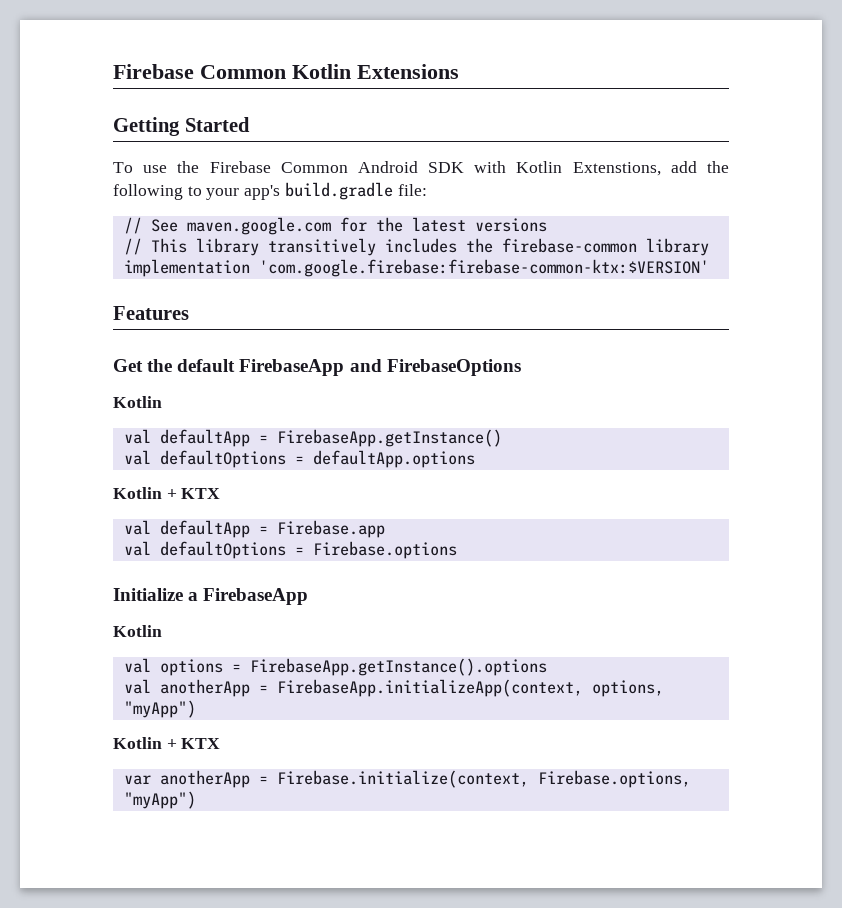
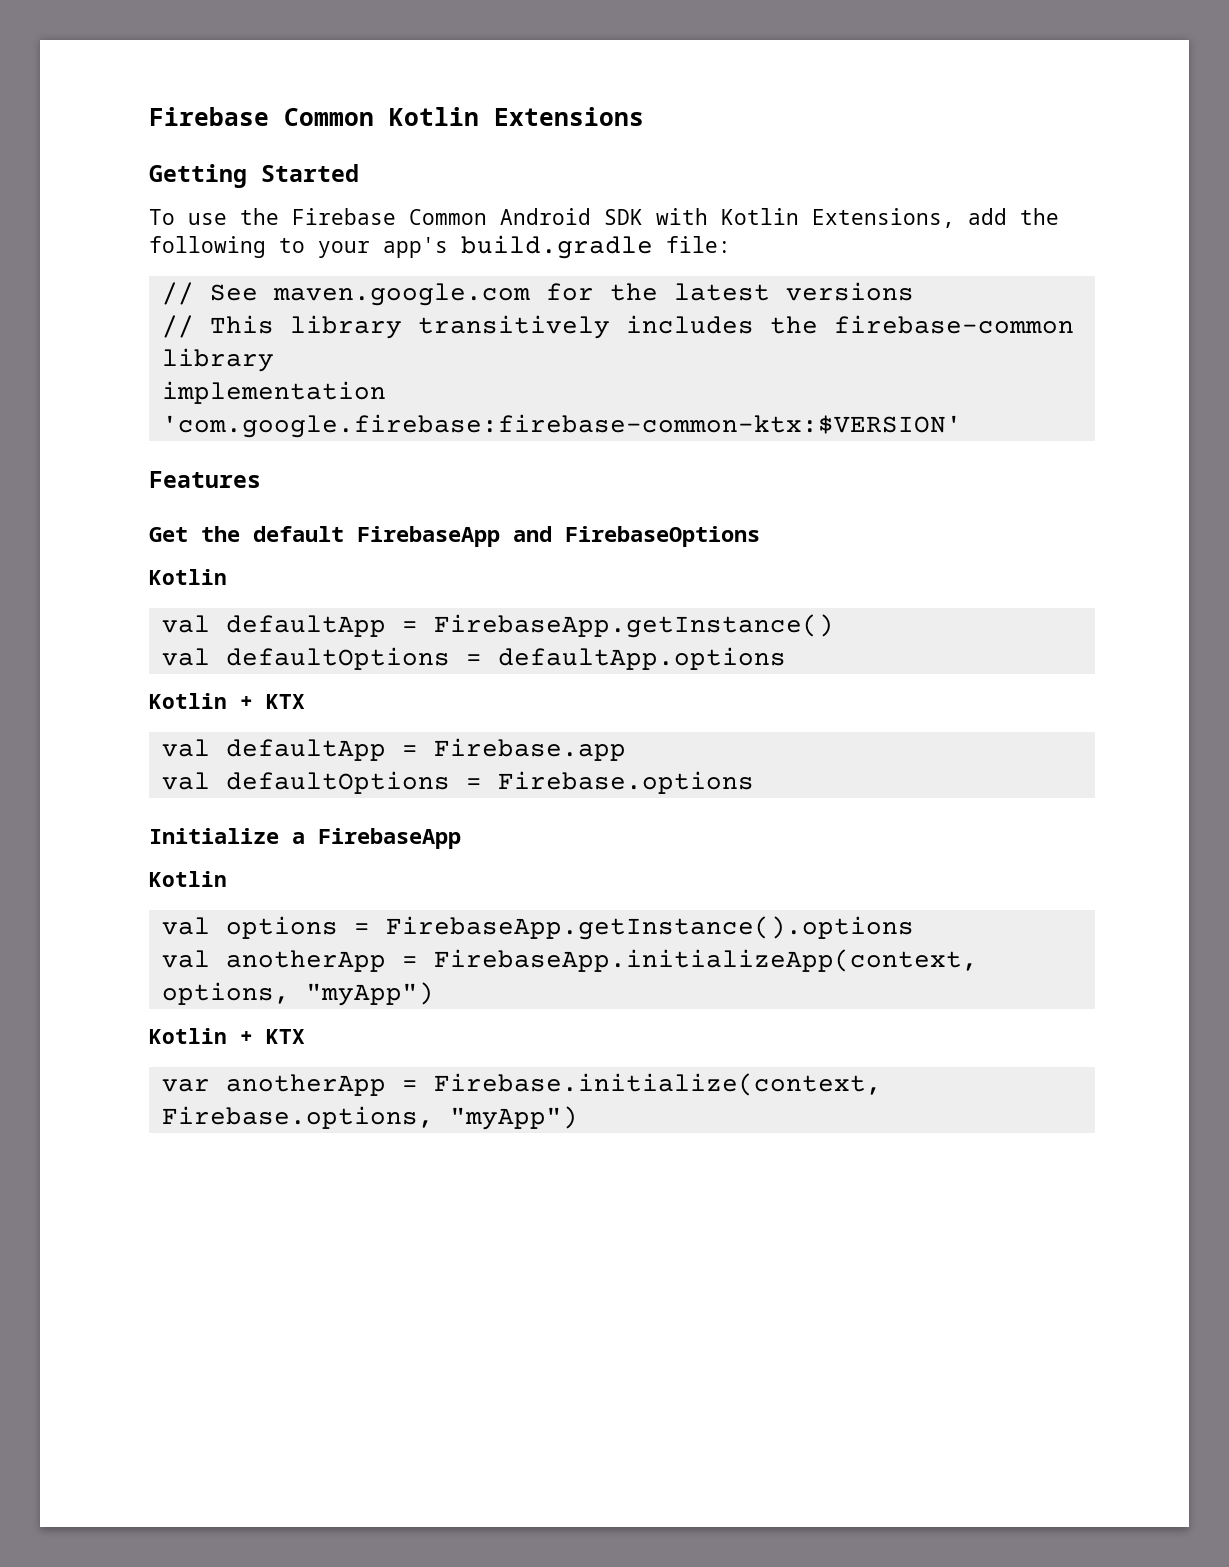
- To use the Firebase Common Android SDK with Kotlin Extenstions, add the following to your app's build.gradle file:
+ To use the Firebase Common Android SDK with Kotlin Extensions, add the following to your app's build.gradle file:

